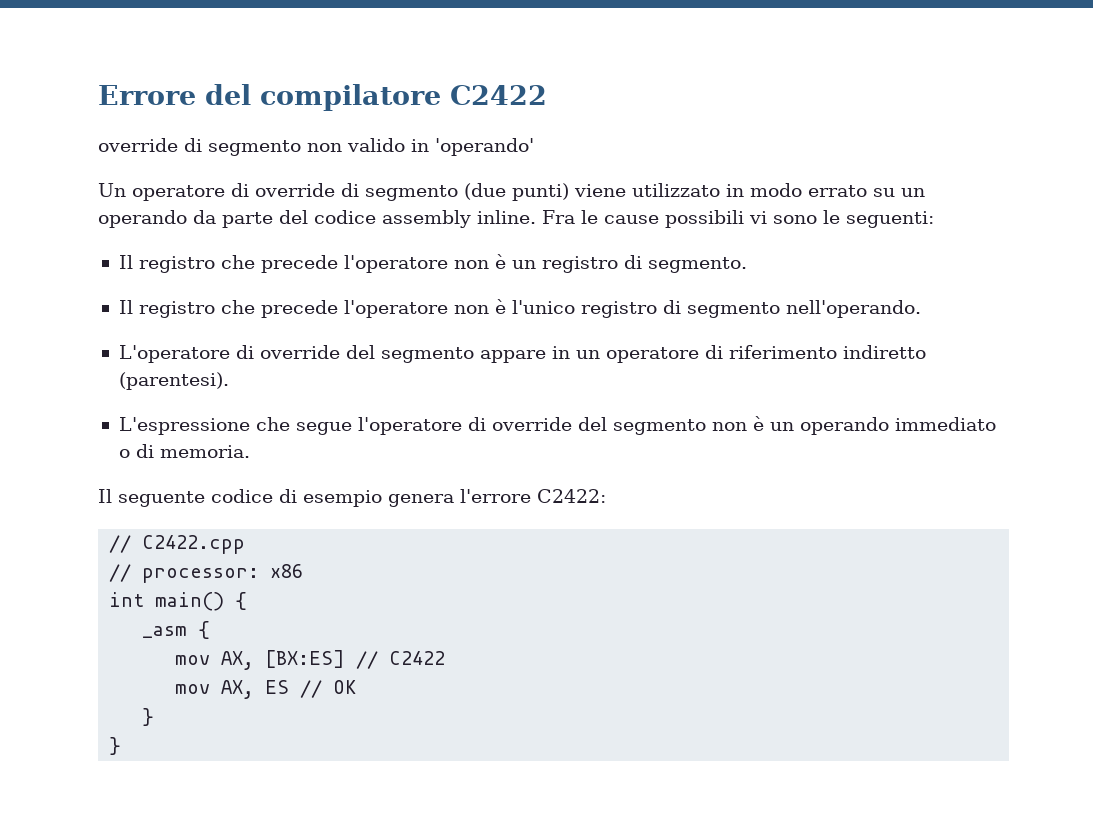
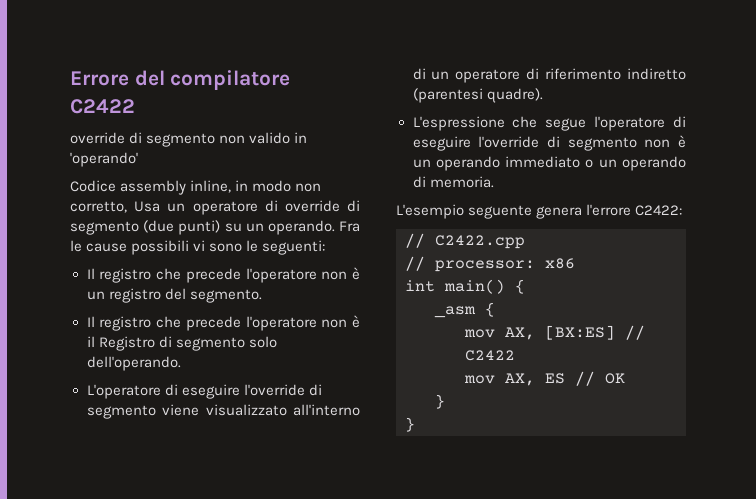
- Un operatore di override di segmento (due punti) viene utilizzato in modo errato su un operando da parte del codice assembly inline.
+ Codice assembly inline, in modo non corretto, Usa un operatore di override di segmento (due punti) su un operando.
- Il registro che precede l'operatore non è un registro di segmento.
+ Il registro che precede l'operatore non è un registro del segmento.
- Il registro che precede l'operatore non è l'unico registro di segmento nell'operando.
- L'operatore di override del segmento appare in un operatore di riferimento indiretto (parentesi).
+ Il registro che precede l'operatore non è il Registro di segmento solo dell'operando.
+ L'operatore di eseguire l'override di segmento viene visualizzato all'interno di un operatore di riferimento indiretto (parentesi quadre).
- L'espressione che segue l'operatore di override del segmento non è un operando immediato o di memoria.
+ L'espressione che segue l'operatore di eseguire l'override di segmento non è un operando immediato o un operando di memoria.
- Il seguente codice di esempio genera l'errore C2422:
+ L'esempio seguente genera l'errore C2422:

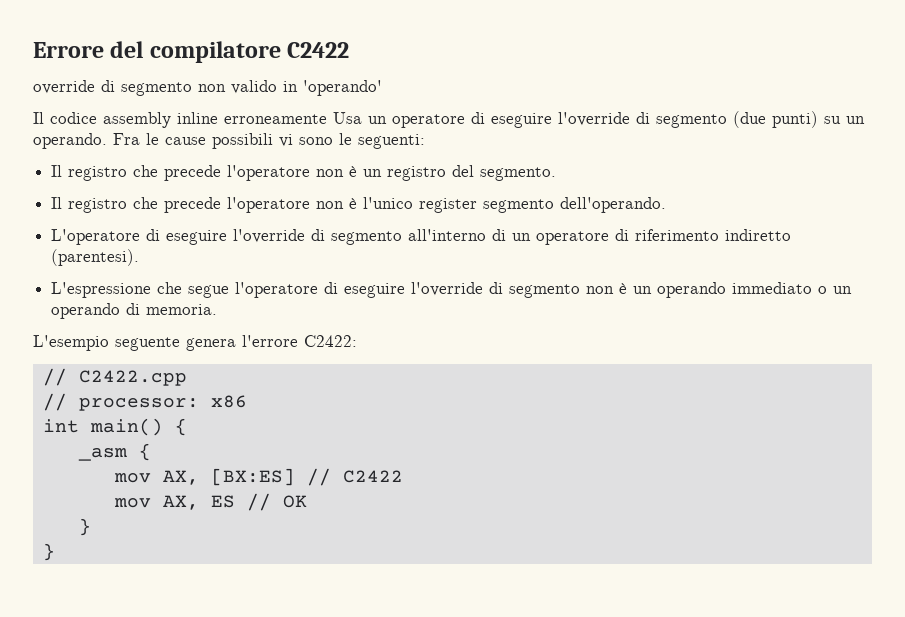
- Codice assembly inline, in modo non corretto, Usa un operatore di override di segmento (due punti) su un operando.
+ Il codice assembly inline erroneamente Usa un operatore di eseguire l'override di segmento (due punti) su un operando.
- Il registro che precede l'operatore non è il Registro di segmento solo dell'operando.
+ Il registro che precede l'operatore non è l'unico register segmento dell'operando.
- L'operatore di eseguire l'override di segmento viene visualizzato all'interno di un operatore di riferimento indiretto (parentesi quadre).
+ L'operatore di eseguire l'override di segmento all'interno di un operatore di riferimento indiretto (parentesi).

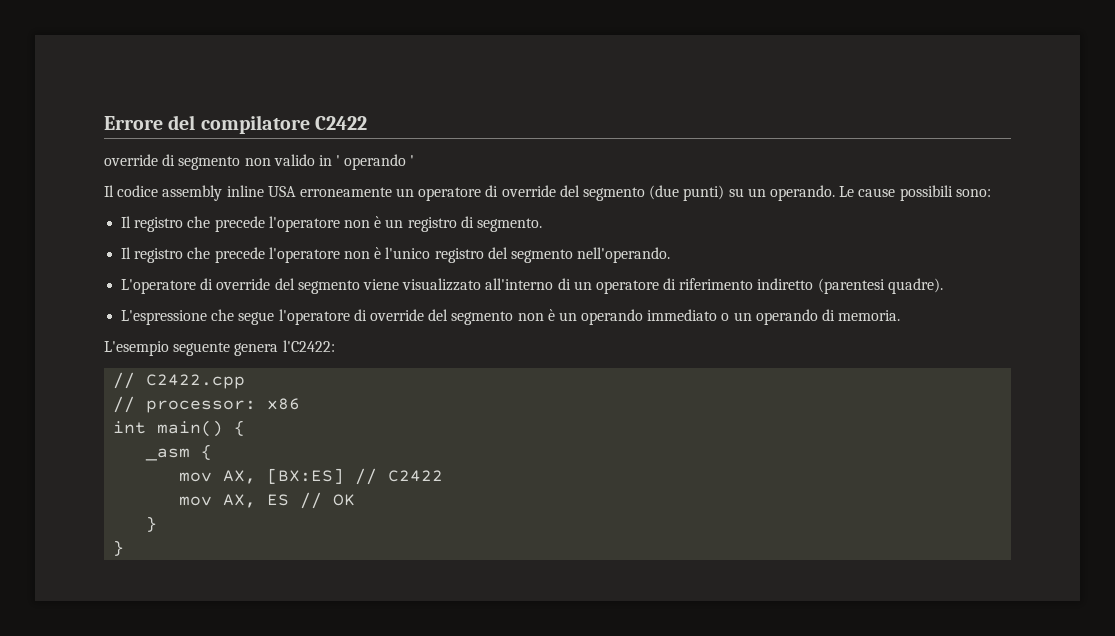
- override di segmento non valido in 'operando'
+ override di segmento non valido in ' operando '
- Il codice assembly inline erroneamente Usa un operatore di eseguire l'override di segmento (due punti) su un operando.
+ Il codice assembly inline USA erroneamente un operatore di override del segmento (due punti) su un operando.
- Fra le cause possibili vi sono le seguenti:
+ Le cause possibili sono:
- Il registro che precede l'operatore non è un registro del segmento.
+ Il registro che precede l'operatore non è un registro di segmento.
- Il registro che precede l'operatore non è l'unico register segmento dell'operando.
- L'operatore di eseguire l'override di segmento all'interno di un operatore di riferimento indiretto (parentesi).
+ Il registro che precede l'operatore non è l'unico registro del segmento nell'operando.
+ L'operatore di override del segmento viene visualizzato all'interno di un operatore di riferimento indiretto (parentesi quadre).
- L'espressione che segue l'operatore di eseguire l'override di segmento non è un operando immediato o un operando di memoria.
+ L'espressione che segue l'operatore di override del segmento non è un operando immediato o un operando di memoria.
- L'esempio seguente genera l'errore C2422:
+ L'esempio seguente genera l'C2422:

